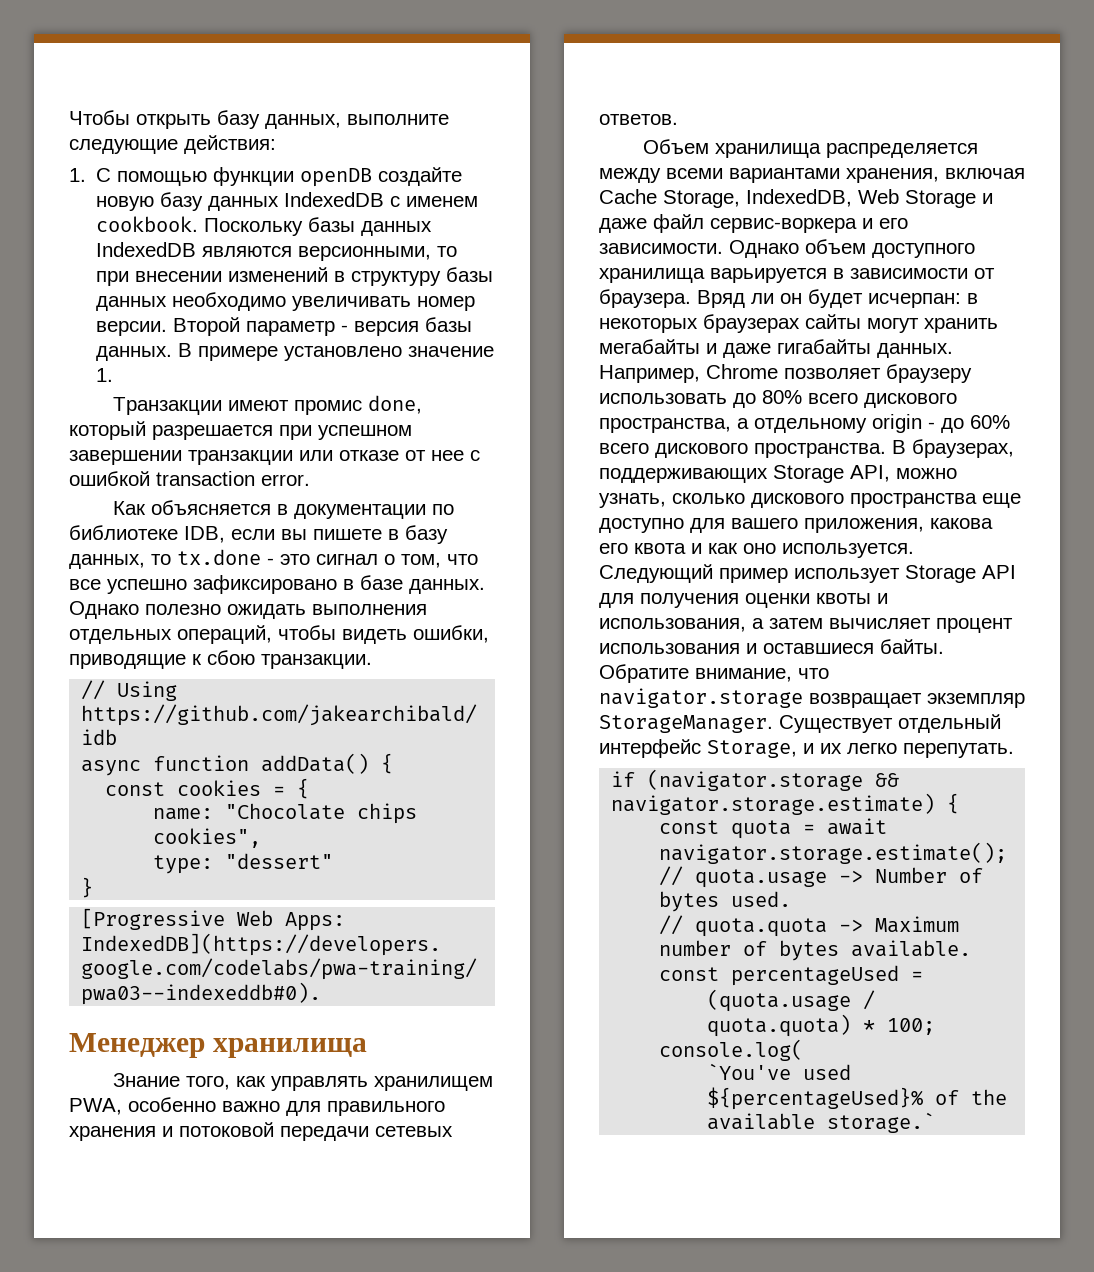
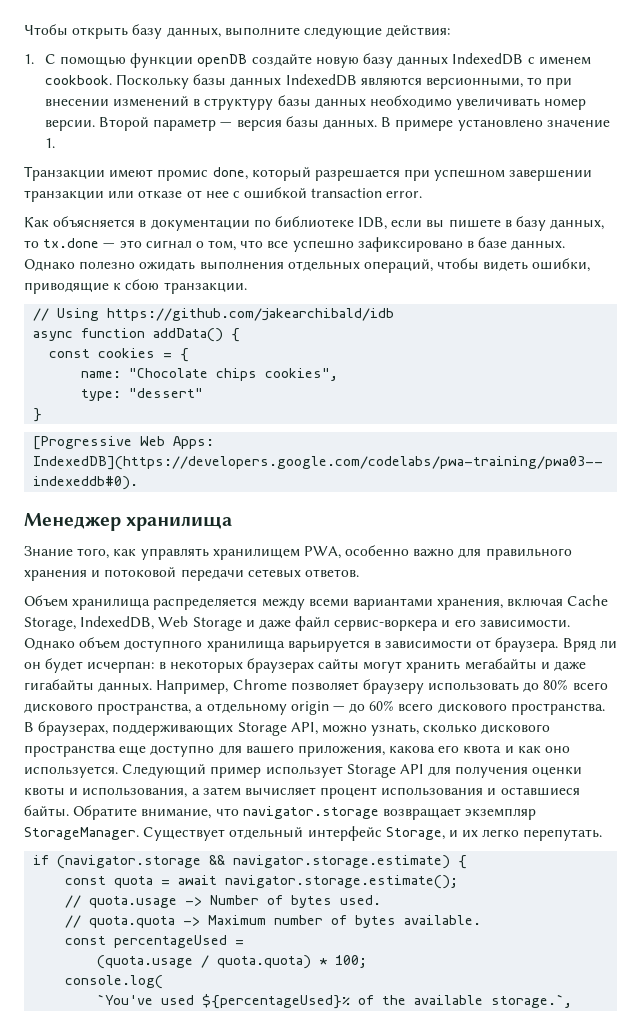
- Второй параметр - версия базы данных.
+ Второй параметр — версия базы данных.
- Как объясняется в документации по библиотеке IDB, если вы пишете в базу данных, то tx.done - это сигнал о том, что все успешно зафиксировано в базе данных.
+ Как объясняется в документации по библиотеке IDB, если вы пишете в базу данных, то tx.done — это сигнал о том, что все успешно зафиксировано в базе данных.
- Например, Chrome позволяет браузеру использовать до 80% всего дискового пространства, а отдельному origin - до 60% всего дискового пространства.
+ Например, Chrome позволяет браузеру использовать до 80% всего дискового пространства, а отдельному origin — до 60% всего дискового пространства.
- `You've used ${percentageUsed}% of the available storage.`
+ `You've used ${percentageUsed}% of the available storage.`,

